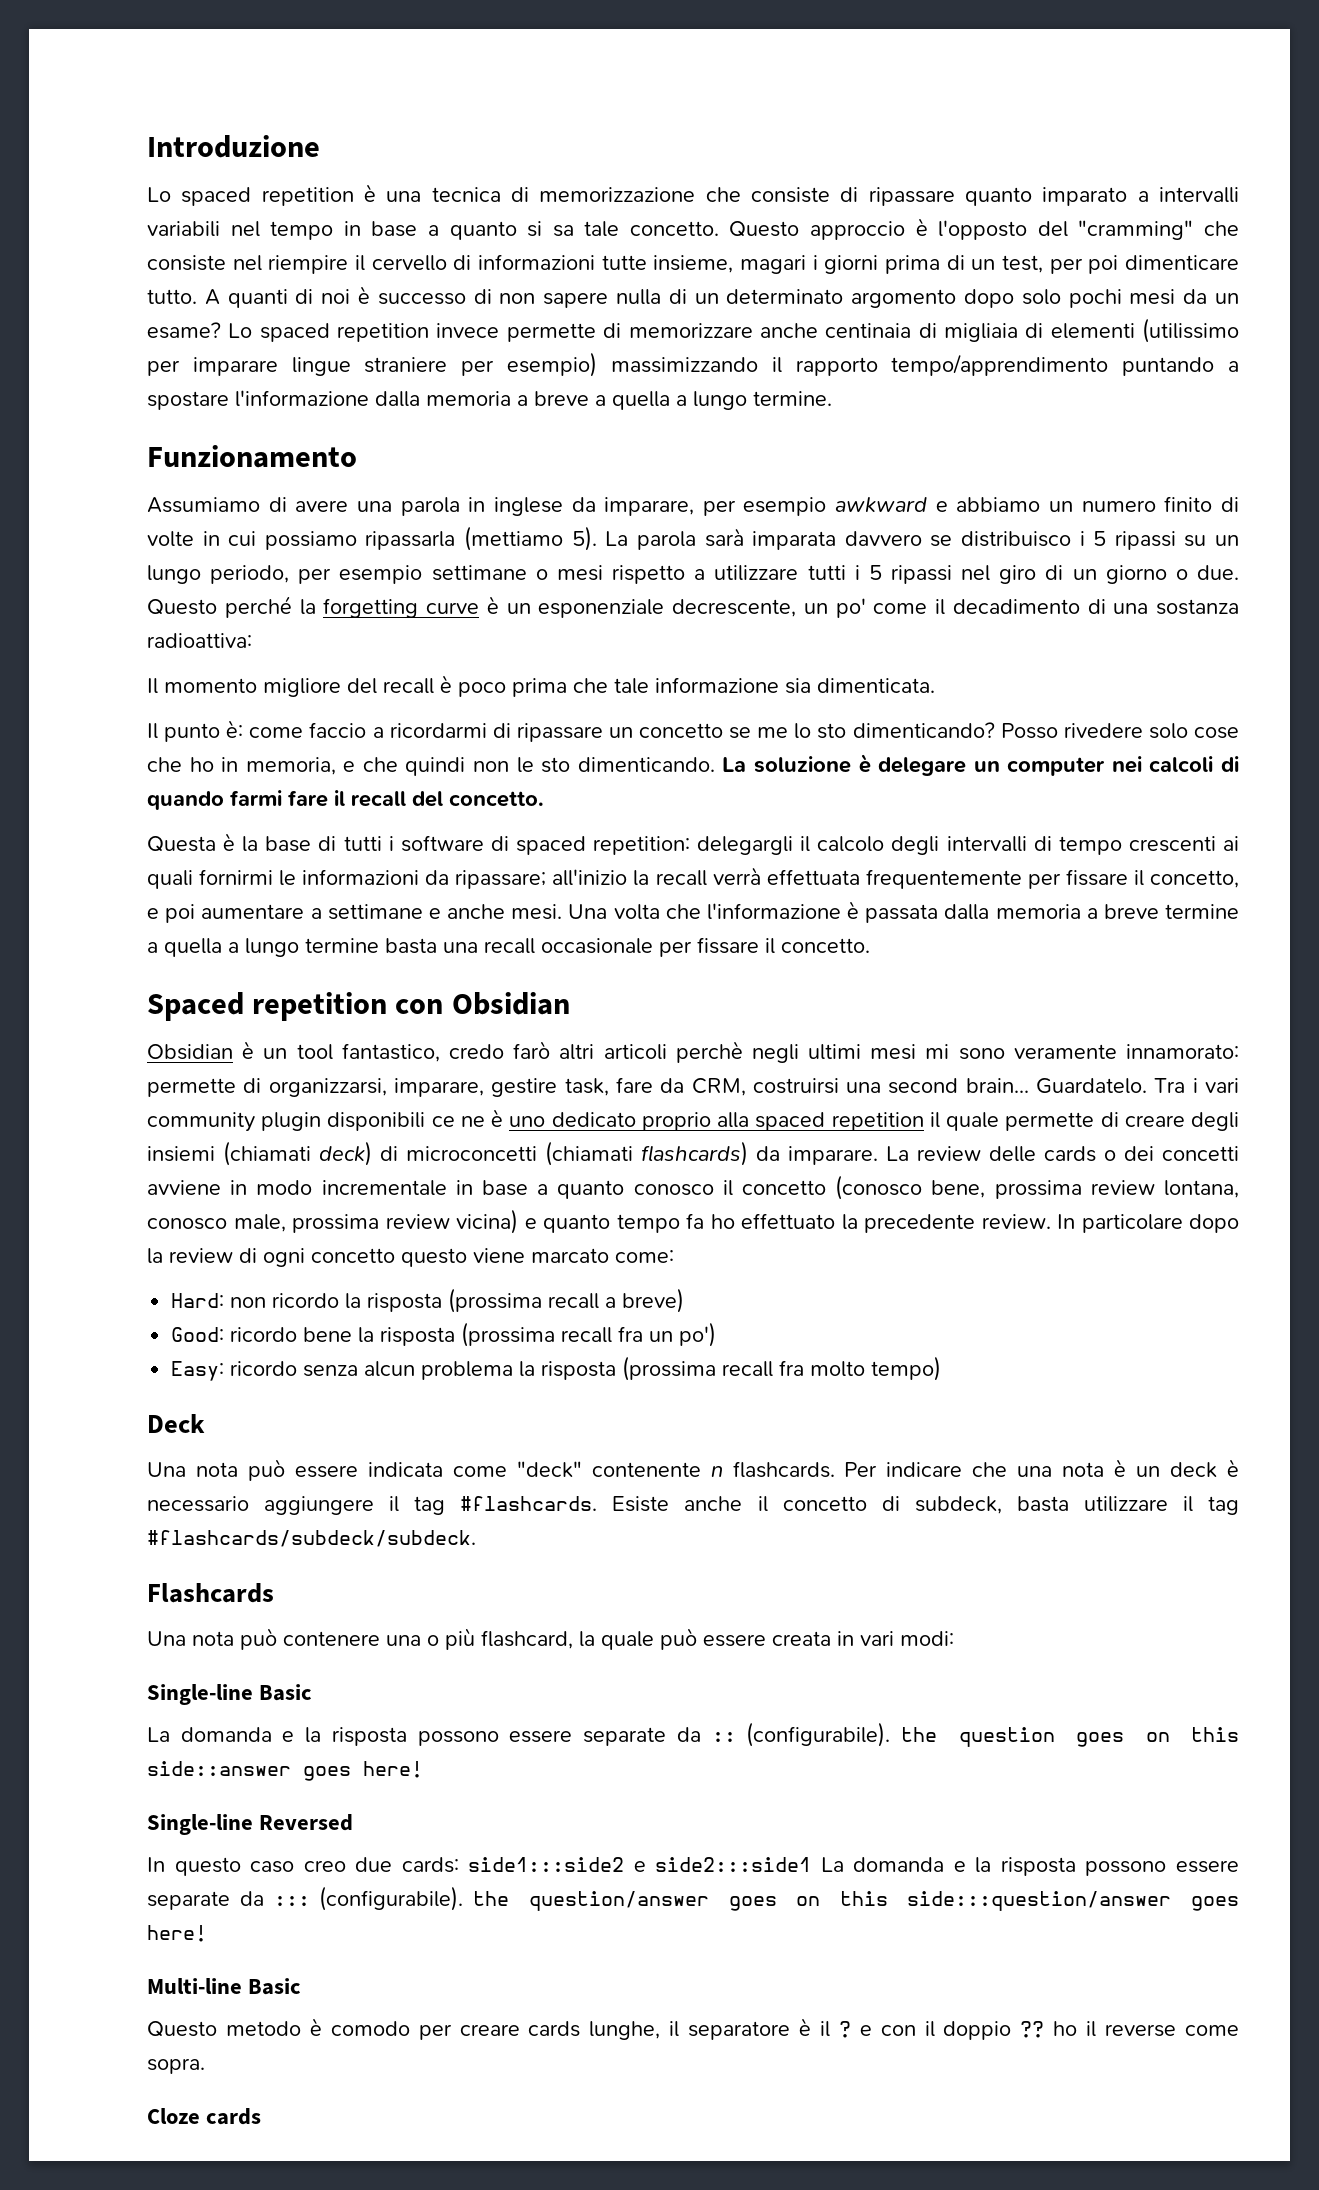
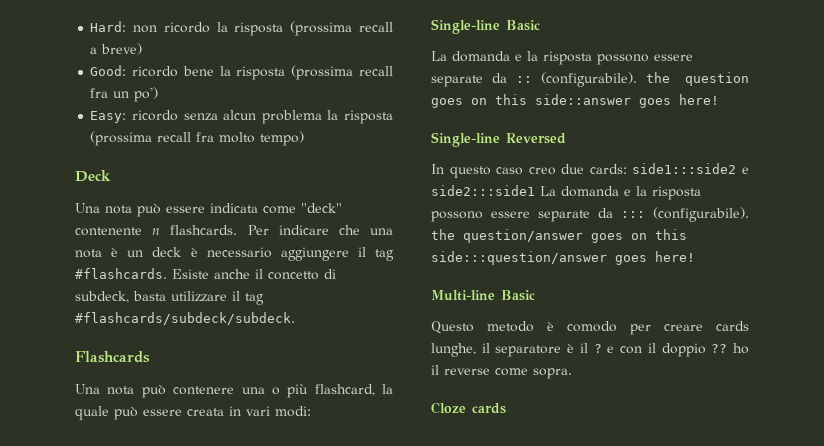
- Introduzione
- Lo spaced repetition è una tecnica di memorizzazione che consiste di ripassare quanto imparato a intervalli variabili nel tempo in base a quanto si sa tale concetto. Questo approccio è l'opposto del "cramming" che consiste nel riempire il cervello di informazioni tutte insieme, magari i giorni prima di un test, per poi dimenticare tutto. A quanti di noi è successo di non sapere nulla di un determinato argomento dopo solo pochi mesi da un esame? Lo spaced repetition invece permette di memorizzare anche centinaia di migliaia di elementi (utilissimo per imparare lingue straniere per esempio) massimizzando il rapporto tempo/apprendimento puntando a spostare l'informazione dalla memoria a breve a quella a lungo termine.
- Funzionamento
- Assumiamo di avere una parola in inglese da imparare, per esempio awkward e abbiamo un numero finito di volte in cui possiamo ripassarla (mettiamo 5). La parola sarà imparata davvero se distribuisco i 5 ripassi su un lungo periodo, per esempio settimane o mesi rispetto a utilizzare tutti i 5 ripassi nel giro di un giorno o due. Questo perché la forgetting curve è un esponenziale decrescente, un po' come il decadimento di una sostanza radioattiva:
- Il momento migliore del recall è poco prima che tale informazione sia dimenticata.
- Il punto è: come faccio a ricordarmi di ripassare un concetto se me lo sto dimenticando? Posso rivedere solo cose che ho in memoria, e che quindi non le sto dimenticando. La soluzione è delegare un computer nei calcoli di quando farmi fare il recall del concetto.
- Questa è la base di tutti i software di spaced repetition: delegargli il calcolo degli intervalli di tempo crescenti ai quali fornirmi le informazioni da ripassare; all'inizio la recall verrà effettuata frequentemente per fissare il concetto, e poi aumentare a settimane e anche mesi. Una volta che l'informazione è passata dalla memoria a breve termine a quella a lungo termine basta una recall occasionale per fissare il concetto.
- Spaced repetition con Obsidian
- Obsidian è un tool fantastico, credo farò altri articoli perchè negli ultimi mesi mi sono veramente innamorato: permette di organizzarsi, imparare, gestire task, fare da CRM, costruirsi una second brain... Guardatelo. Tra i vari community plugin disponibili ce ne è uno dedicato proprio alla spaced repetition il quale permette di creare degli insiemi (chiamati deck) di microconcetti (chiamati flashcards) da imparare. La review delle cards o dei concetti avviene in modo incrementale in base a quanto conosco il concetto (conosco bene, prossima review lontana, conosco male, prossima review vicina) e quanto tempo fa ho effettuato la precedente review. In particolare dopo la review di ogni concetto questo viene marcato come:

